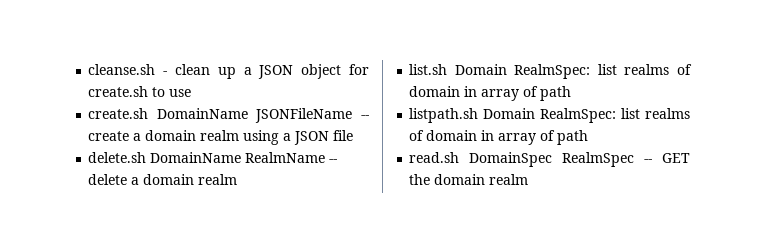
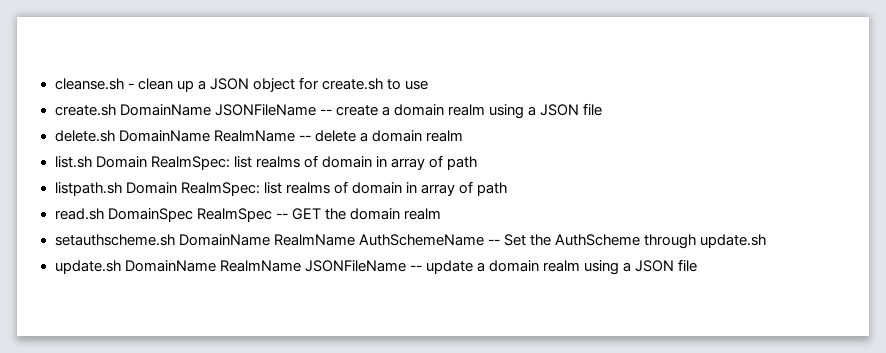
+ setauthscheme.sh DomainName RealmName AuthSchemeName -- Set the AuthScheme through update.sh
+ update.sh DomainName RealmName JSONFileName -- update a domain realm using a JSON file

